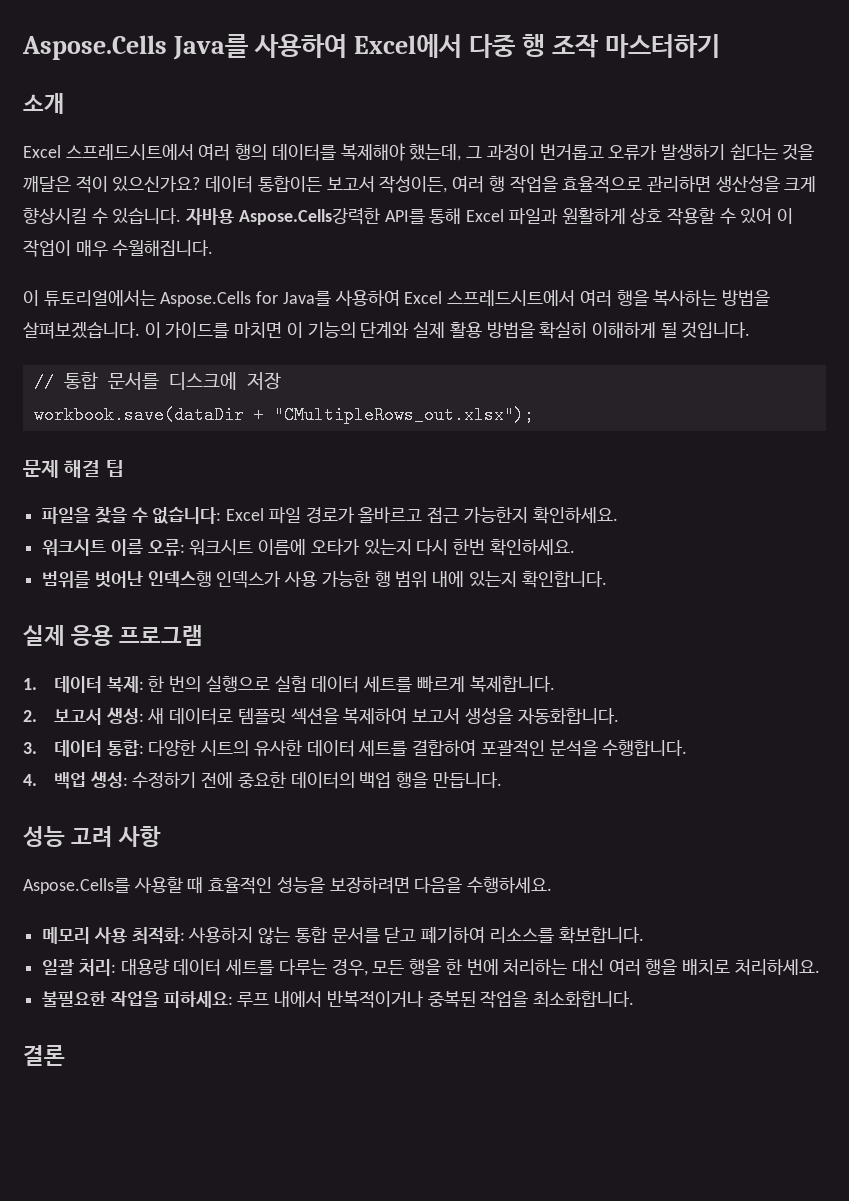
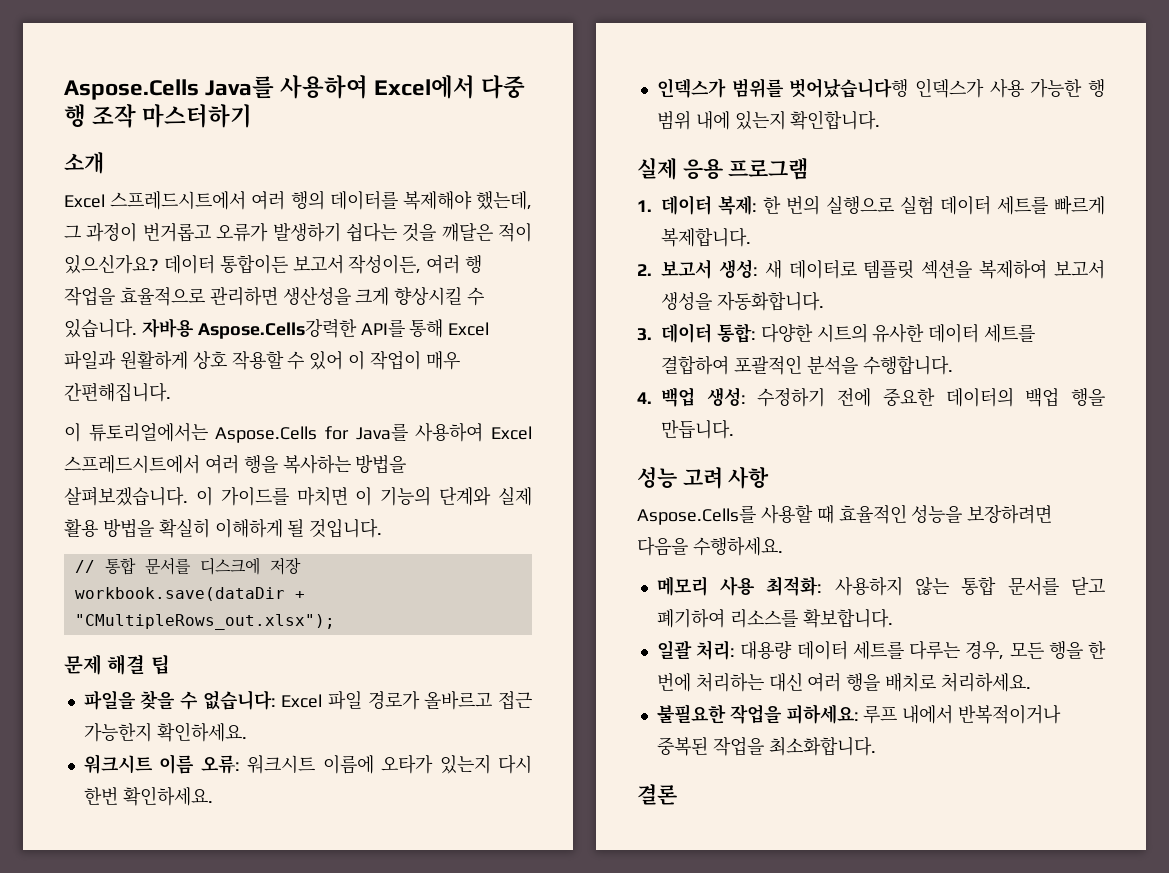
- 자바용 Aspose.Cells강력한 API를 통해 Excel 파일과 원활하게 상호 작용할 수 있어 이 작업이 매우 수월해집니다.
+ 자바용 Aspose.Cells강력한 API를 통해 Excel 파일과 원활하게 상호 작용할 수 있어 이 작업이 매우 간편해집니다.
- 범위를 벗어난 인덱스행 인덱스가 사용 가능한 행 범위 내에 있는지 확인합니다.
+ 인덱스가 범위를 벗어났습니다행 인덱스가 사용 가능한 행 범위 내에 있는지 확인합니다.

